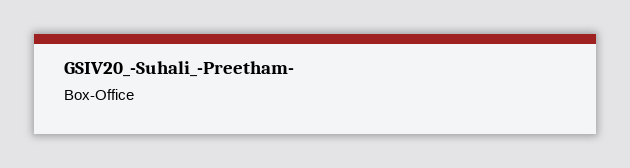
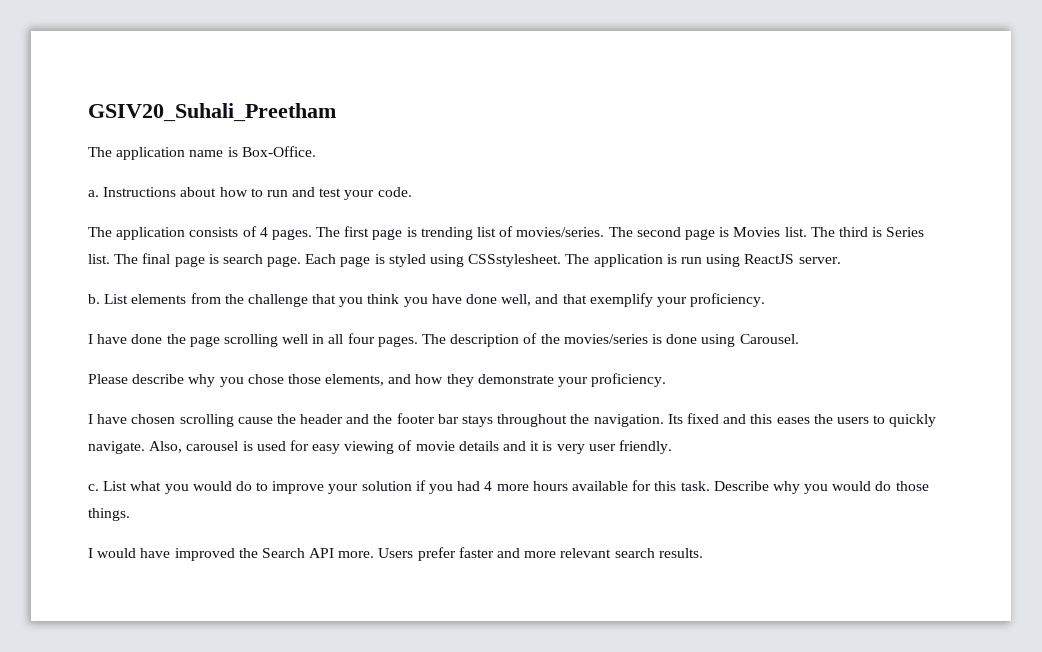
- GSIV20_-Suhali_-Preetham-
- Box-Office
+ GSIV20_Suhali_Preetham
+ The application name is Box-Office.
+ a. Instructions about how to run and test your code.
+ The application consists of 4 pages. The first page is trending list of movies/series. The second page is Movies list. The third is Series list. The final page is search page. Each page is styled using CSSstylesheet. The application is run using ReactJS server.
+ b. List elements from the challenge that you think you have done well, and that exemplify your proficiency.
+ I have done the page scrolling well in all four pages. The description of the movies/series is done using Carousel.
+ Please describe why you chose those elements, and how they demonstrate your proficiency.
+ I have chosen scrolling cause the header and the footer bar stays throughout the navigation. Its fixed and this eases the users to quickly navigate. Also, carousel is used for easy viewing of movie details and it is very user friendly.
+ c. List what you would do to improve your solution if you had 4 more hours available for this task. Describe why you would do those things.
+ I would have improved the Search API more. Users prefer faster and more relevant search results.

